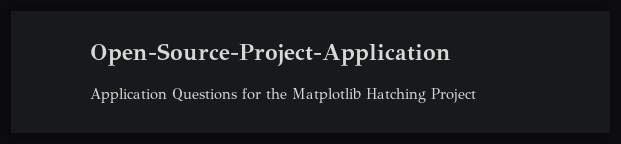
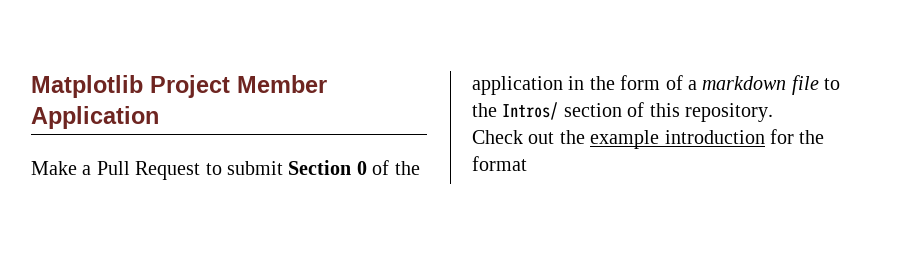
- Open-Source-Project-Application
- Application Questions for the Matplotlib Hatching Project
+ Matplotlib Project Member Application
+ Make a Pull Request to submit Section 0 of the application in the form of a markdown file to the Intros/ section of this repository.
+ Check out the example introduction for the format

